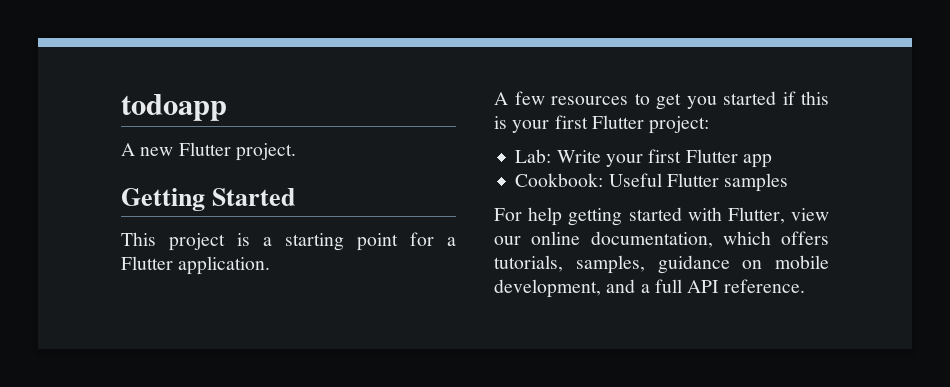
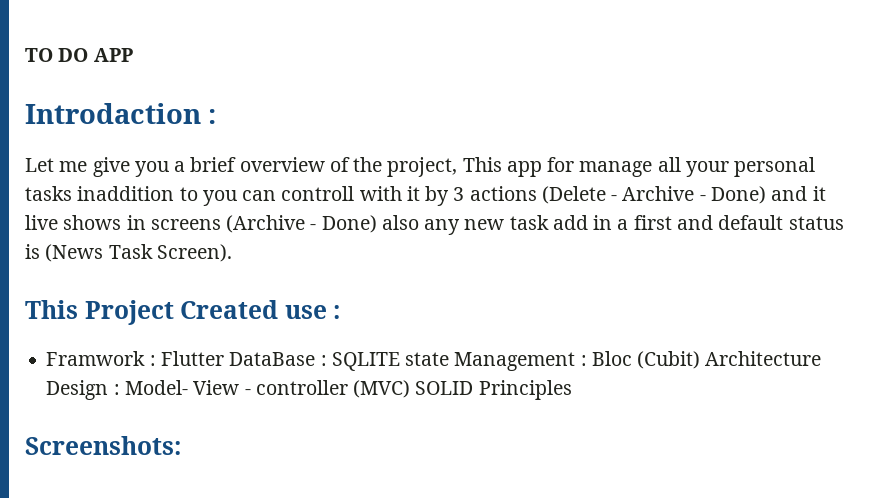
- todoapp
- A new Flutter project.
- Getting Started
- This project is a starting point for a Flutter application.
- A few resources to get you started if this is your first Flutter project:
- Lab: Write your first Flutter app
- Cookbook: Useful Flutter samples
- For help getting started with Flutter, view our online documentation, which offers tutorials, samples, guidance on mobile development, and a full API reference.
+ TO DO APP
+ Introdaction :
+ Let me give you a brief overview of the project, This app for manage all your personal tasks inaddition to you can controll with it by 3 actions (Delete - Archive - Done) and it live shows in screens (Archive - Done) also any new task add in a first and default status is (News Task Screen).
+ This Project Created use :
+ Framwork : Flutter DataBase : SQLITE state Management : Bloc (Cubit) Architecture Design : Model- View - controller (MVC) SOLID Principles
+ Screenshots:

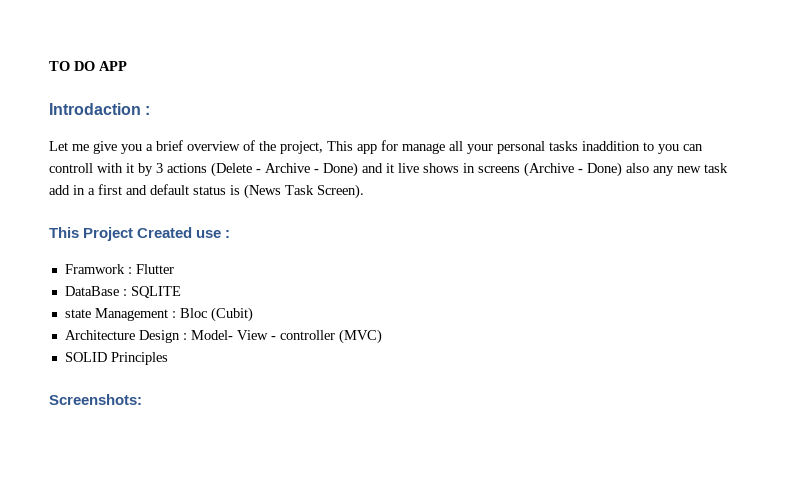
- Framwork : Flutter DataBase : SQLITE state Management : Bloc (Cubit) Architecture Design : Model- View - controller (MVC) SOLID Principles
+ Framwork : Flutter
+ DataBase : SQLITE
+ state Management : Bloc (Cubit)
+ Architecture Design : Model- View - controller (MVC)
+ SOLID Principles

